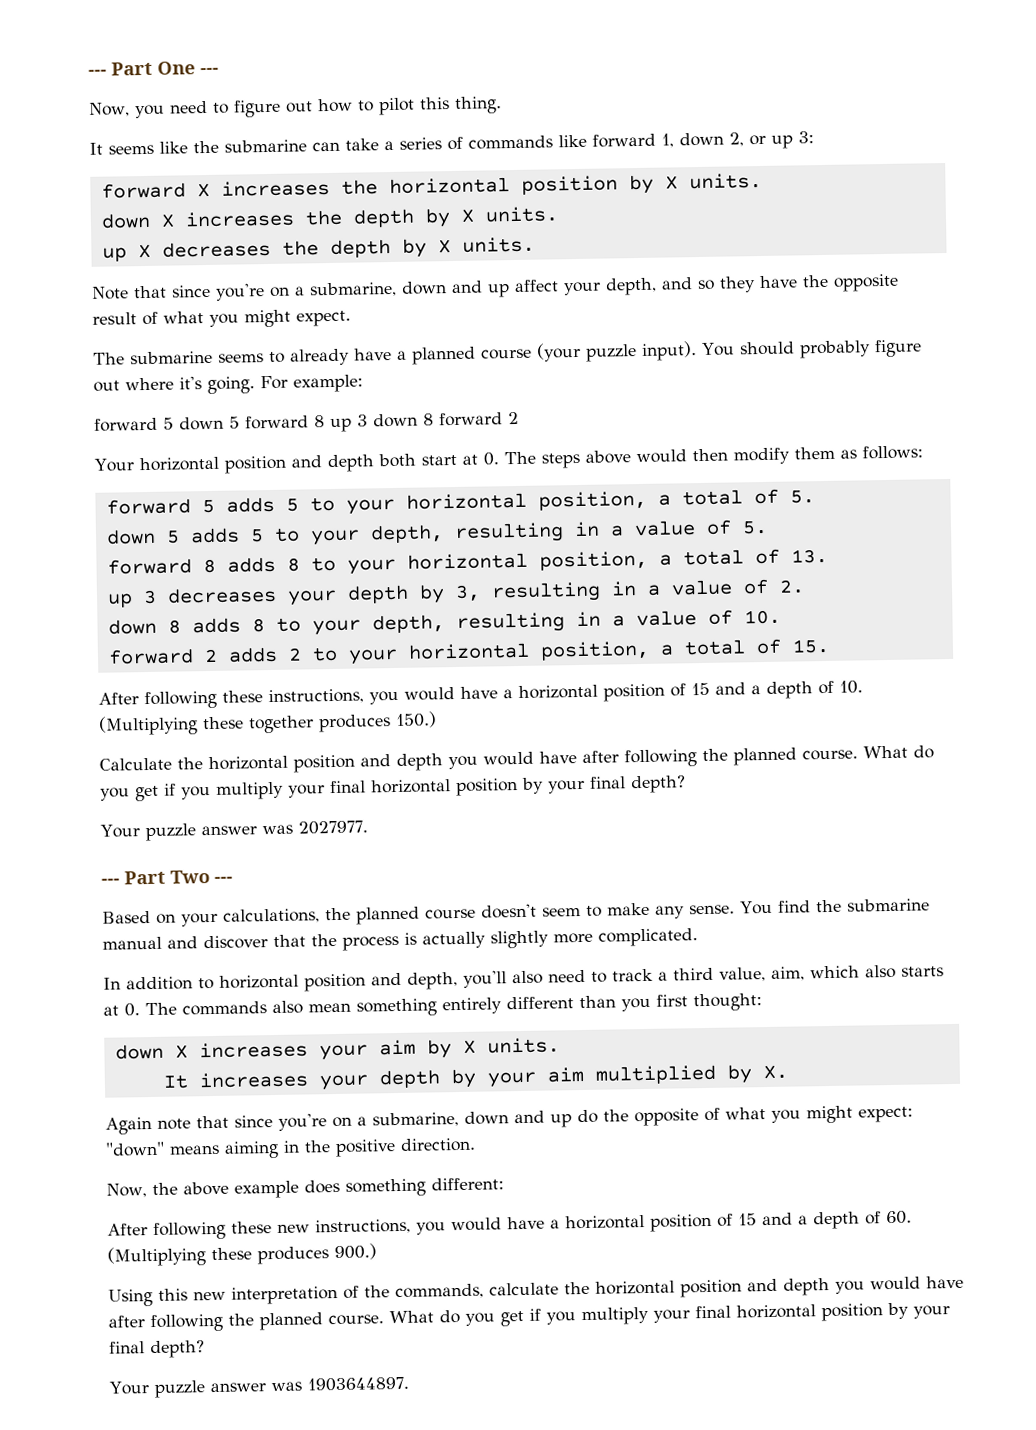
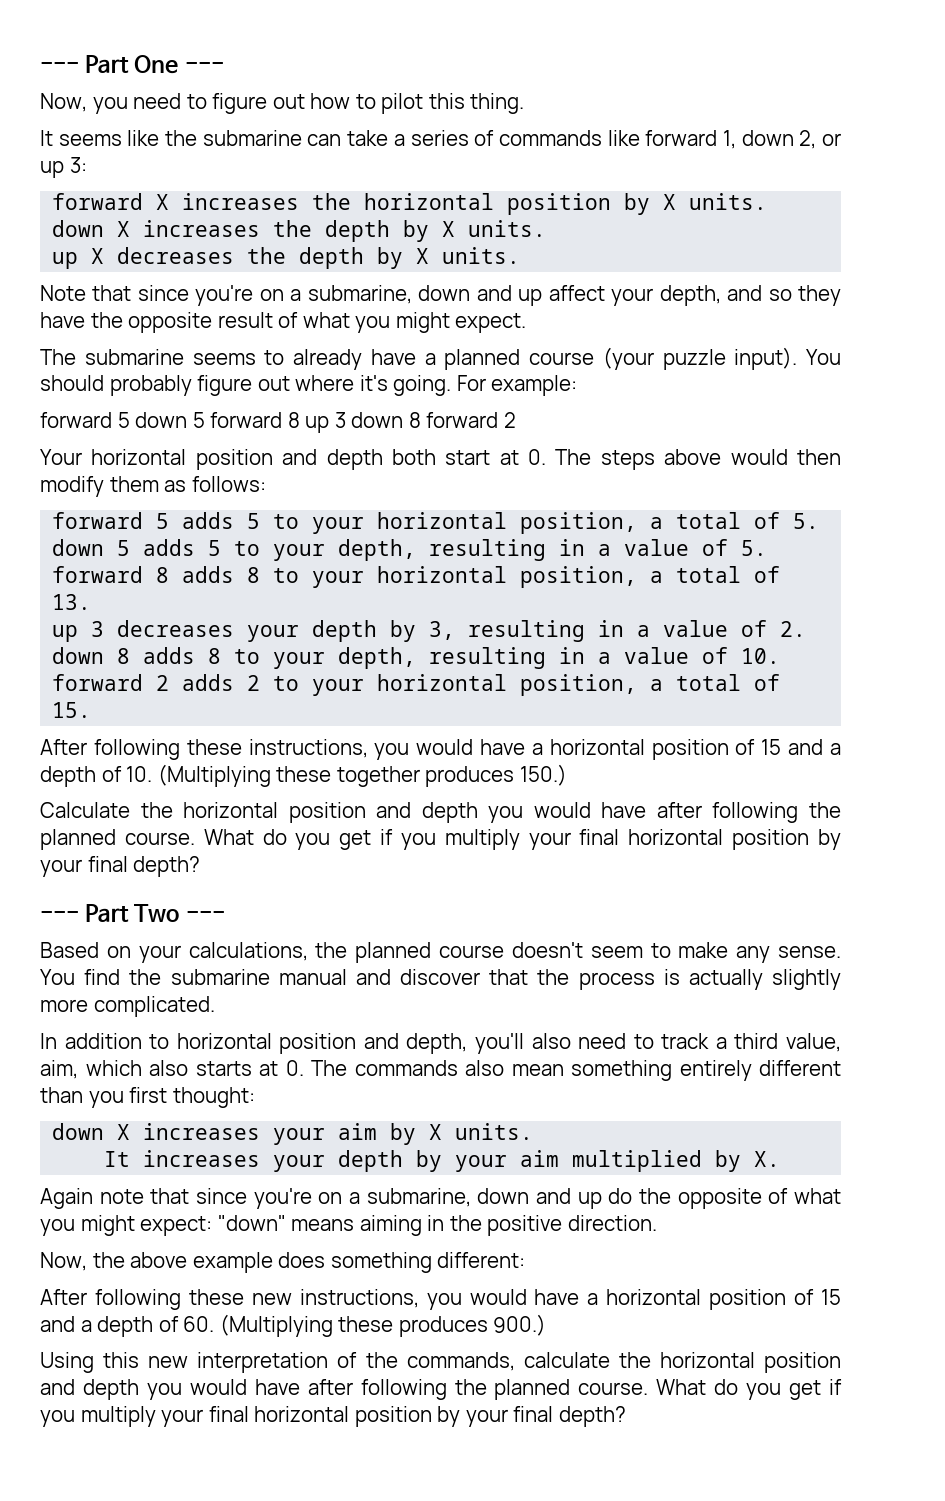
- Your puzzle answer was 2027977.
- Your puzzle answer was 1903644897.

